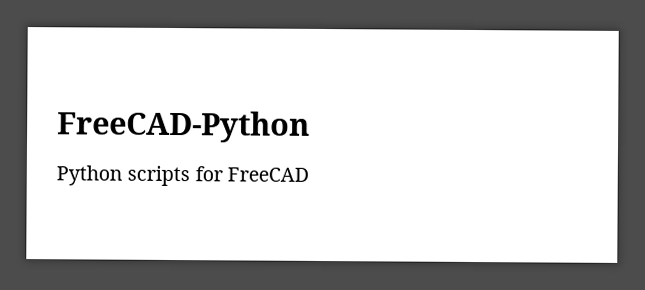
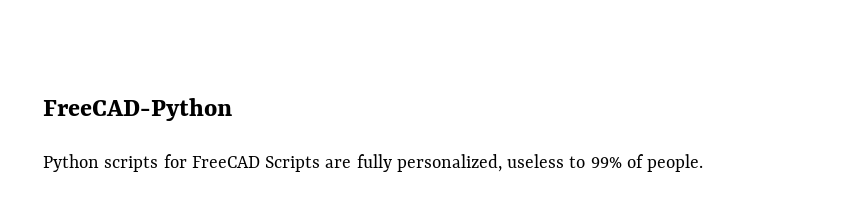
- Python scripts for FreeCAD
+ Python scripts for FreeCAD Scripts are fully personalized, useless to 99% of people.

